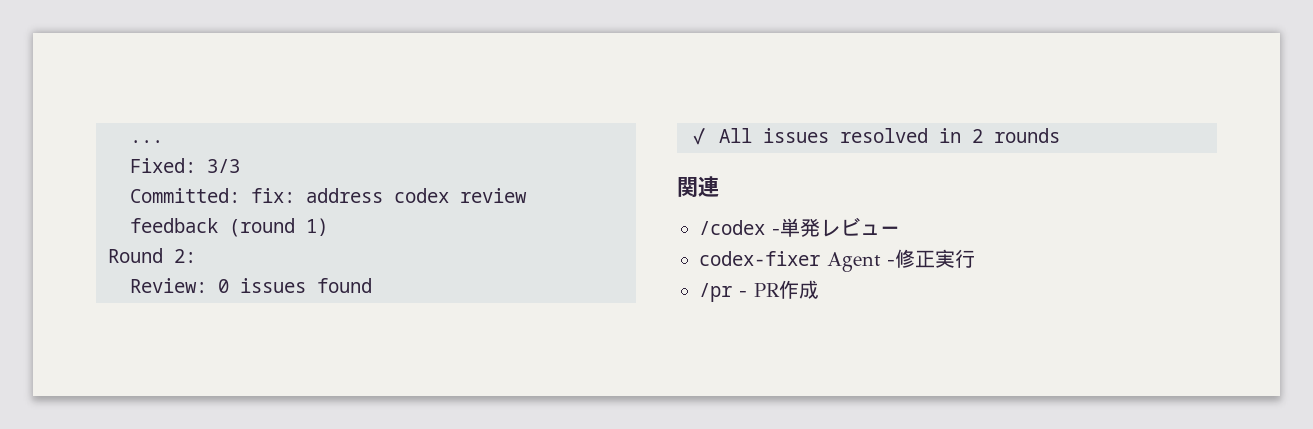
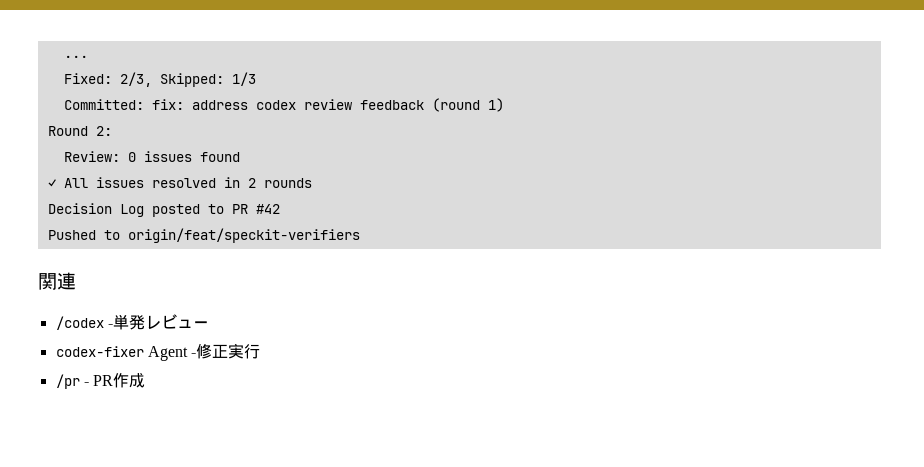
- Fixed: 3/3
+ Fixed: 2/3, Skipped: 1/3
+ Decision Log posted to PR #42
+ Pushed to origin/feat/speckit-verifiers

